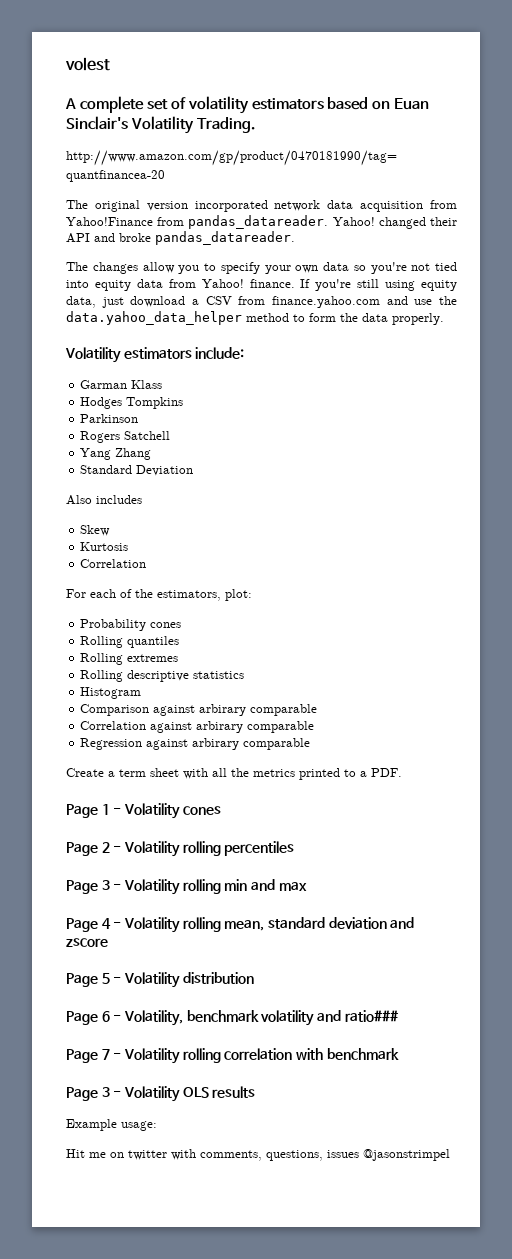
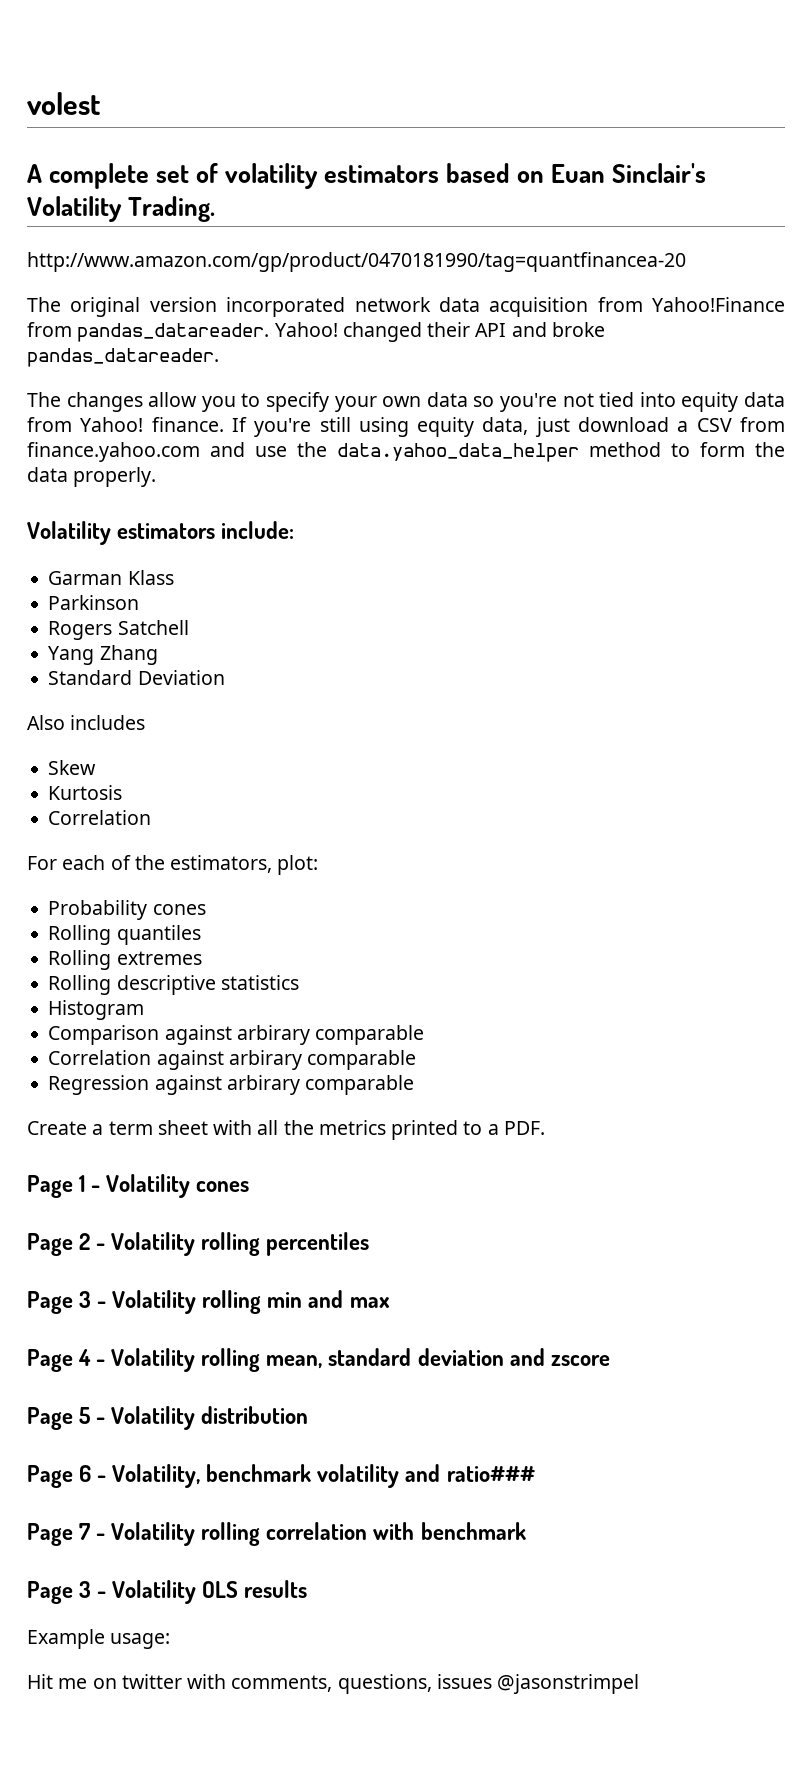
- Hodges Tompkins

